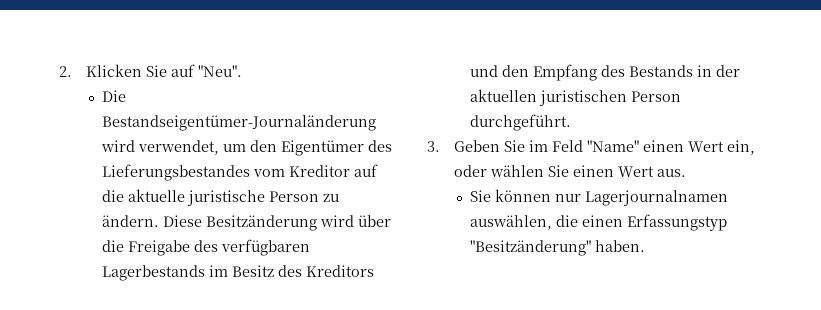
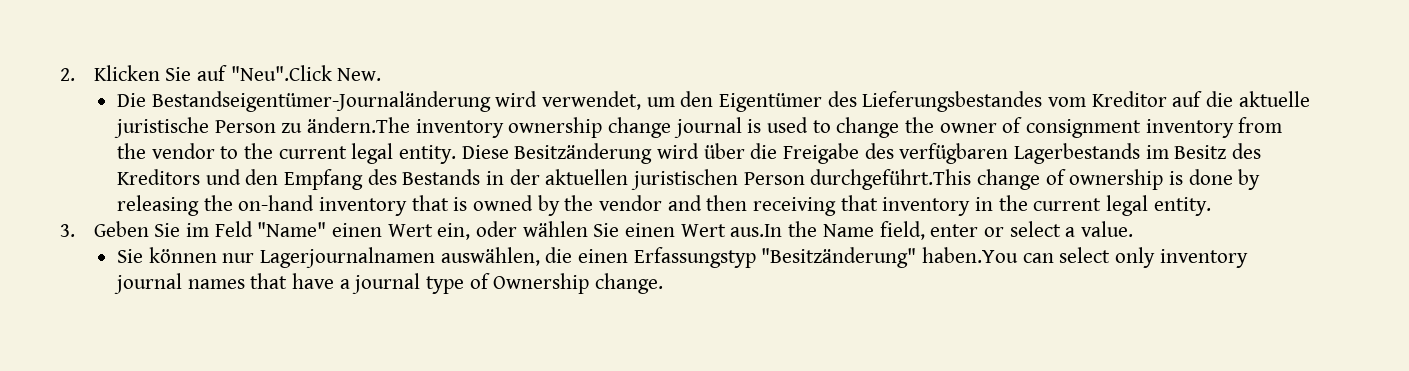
- 2. Klicken Sie auf "Neu".
+ 2. Klicken Sie auf "Neu".Click New.
- Die Bestandseigentümer-Journaländerung wird verwendet, um den Eigentümer des Lieferungsbestandes vom Kreditor auf die aktuelle juristische Person zu ändern.
+ Die Bestandseigentümer-Journaländerung wird verwendet, um den Eigentümer des Lieferungsbestandes vom Kreditor auf die aktuelle juristische Person zu ändern.The inventory ownership change journal is used to change the owner of consignment inventory from the vendor to the current legal entity.
- Diese Besitzänderung wird über die Freigabe des verfügbaren Lagerbestands im Besitz des Kreditors und den Empfang des Bestands in der aktuellen juristischen Person durchgeführt.
+ Diese Besitzänderung wird über die Freigabe des verfügbaren Lagerbestands im Besitz des Kreditors und den Empfang des Bestands in der aktuellen juristischen Person durchgeführt.This change of ownership is done by releasing the on-hand inventory that is owned by the vendor and then receiving that inventory in the current legal entity.
- 3. Geben Sie im Feld "Name" einen Wert ein, oder wählen Sie einen Wert aus.
+ 3. Geben Sie im Feld "Name" einen Wert ein, oder wählen Sie einen Wert aus.In the Name field, enter or select a value.
- Sie können nur Lagerjournalnamen auswählen, die einen Erfassungstyp "Besitzänderung" haben.
+ Sie können nur Lagerjournalnamen auswählen, die einen Erfassungstyp "Besitzänderung" haben.You can select only inventory journal names that have a journal type of Ownership change.

